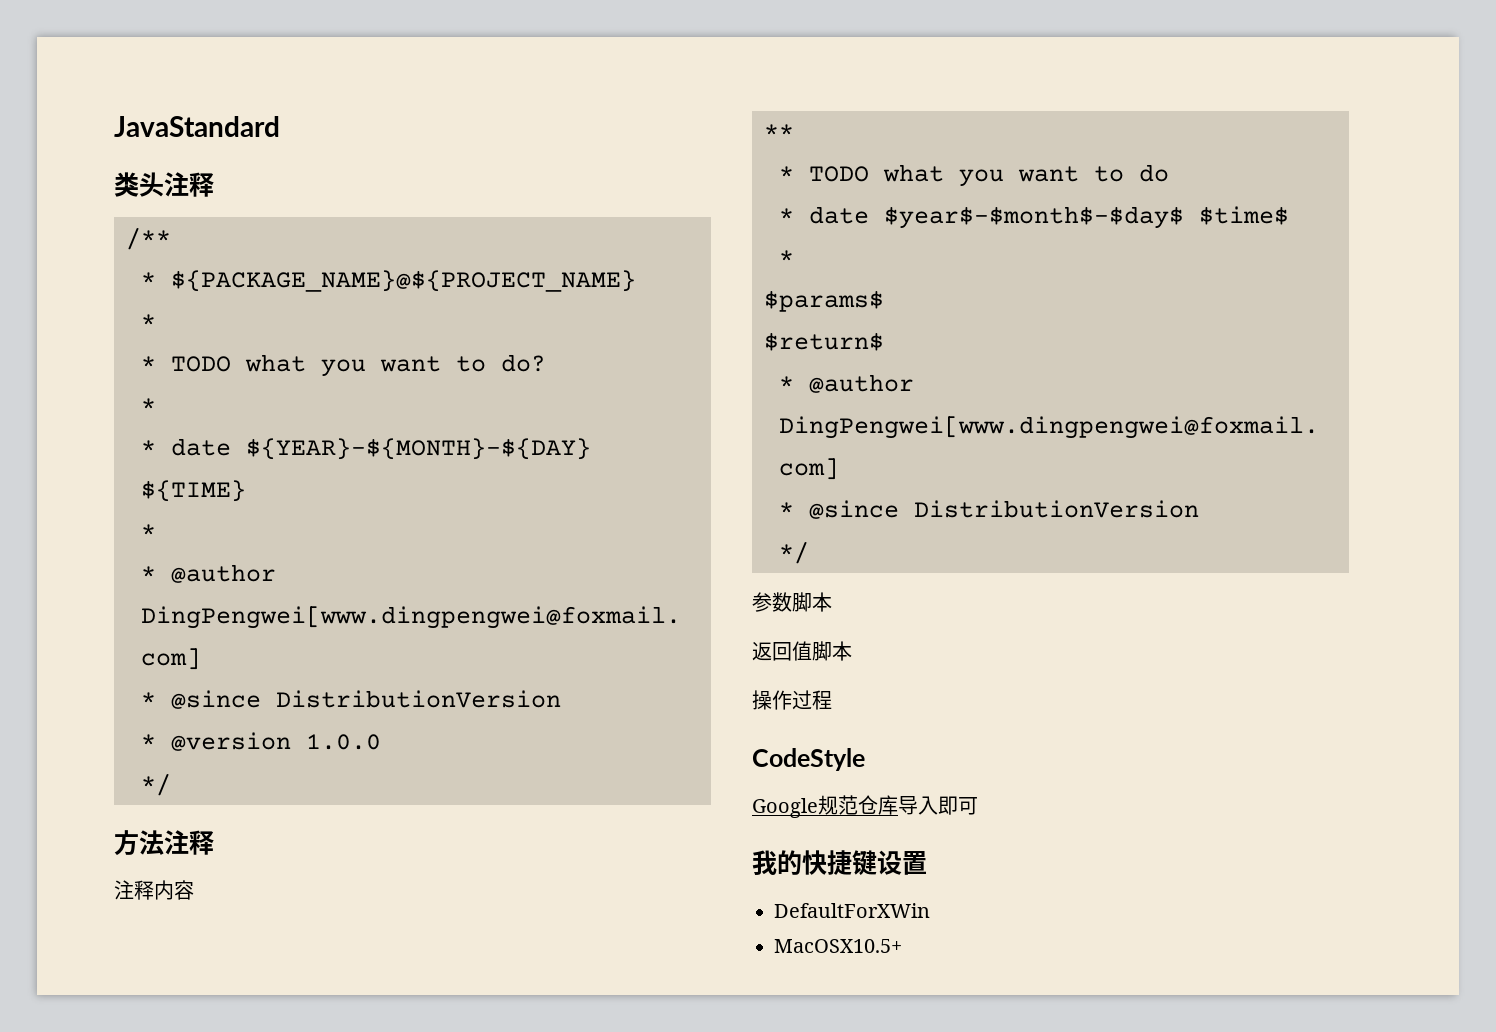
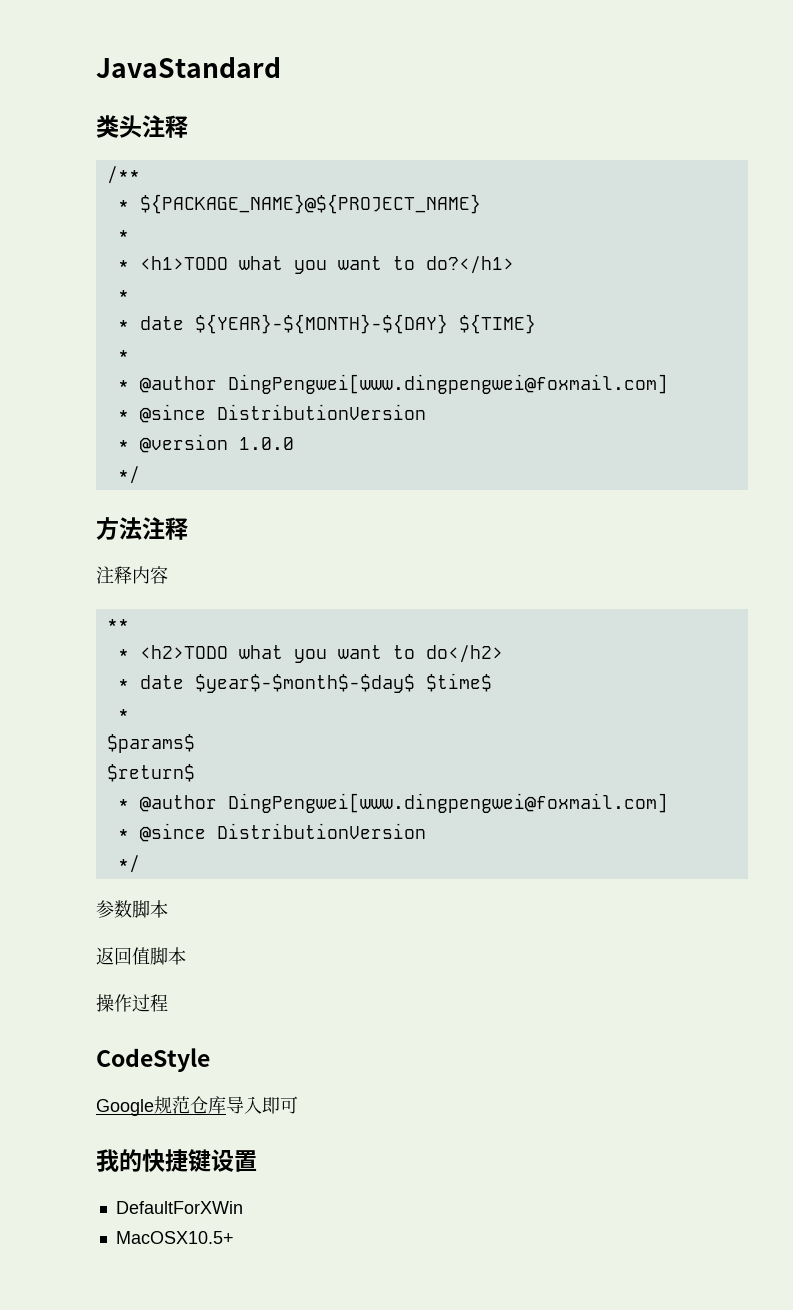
- * TODO what you want to do?
+ * <h1>TODO what you want to do?</h1>
- * TODO what you want to do
+ * <h2>TODO what you want to do</h2>

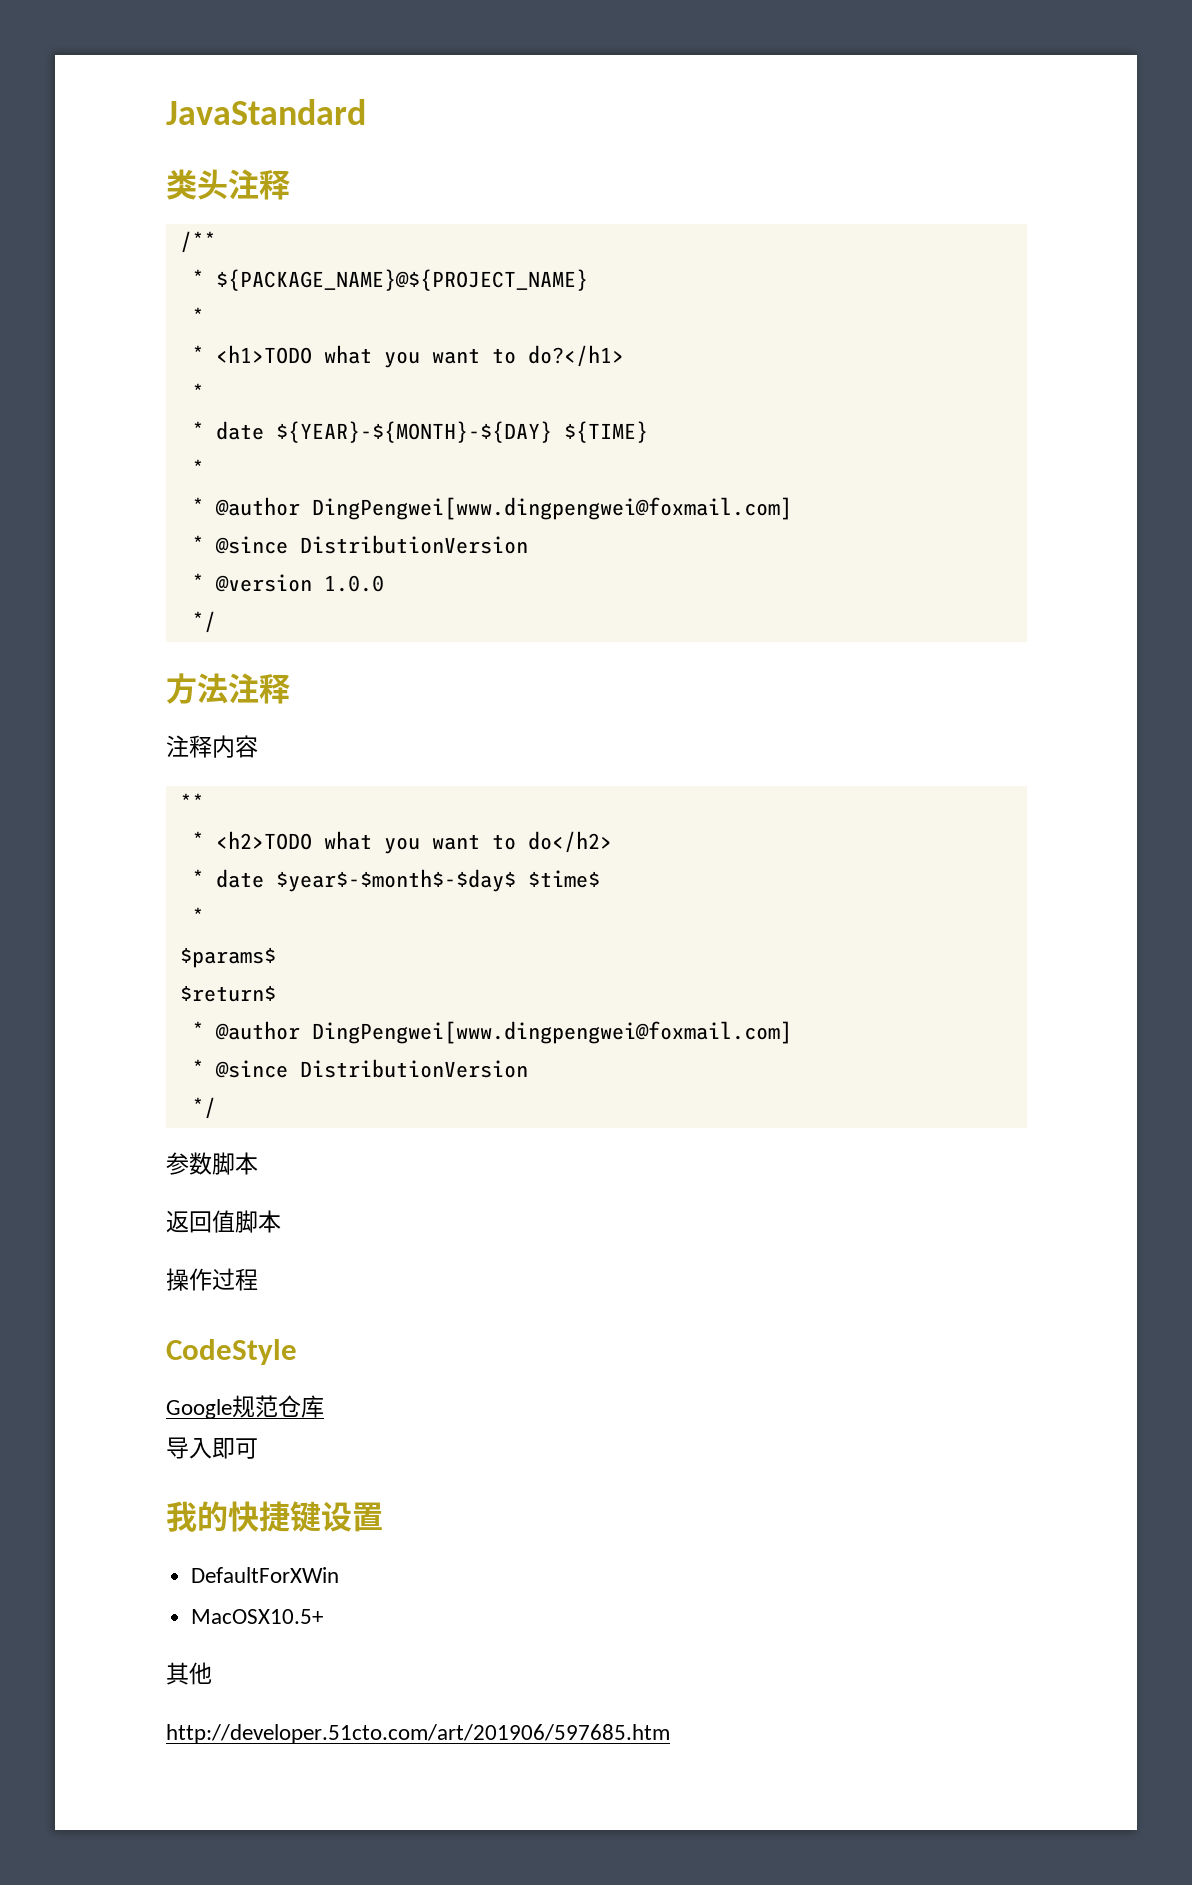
- Google规范仓库导入即可
+ Google规范仓库
+ 导入即可
+ 其他
+ http://developer.51cto.com/art/201906/597685.htm

